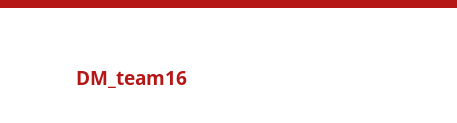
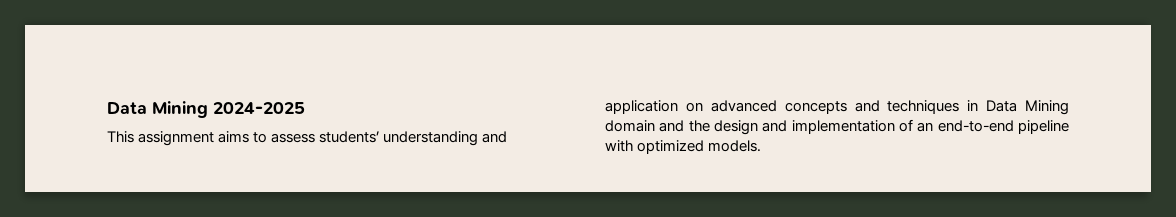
- DM_team16
+ Data Mining 2024-2025
+ This assignment aims to assess students’ understanding and application on advanced concepts and techniques in Data Mining domain and the design and implementation of an end-to-end pipeline with optimized models.

